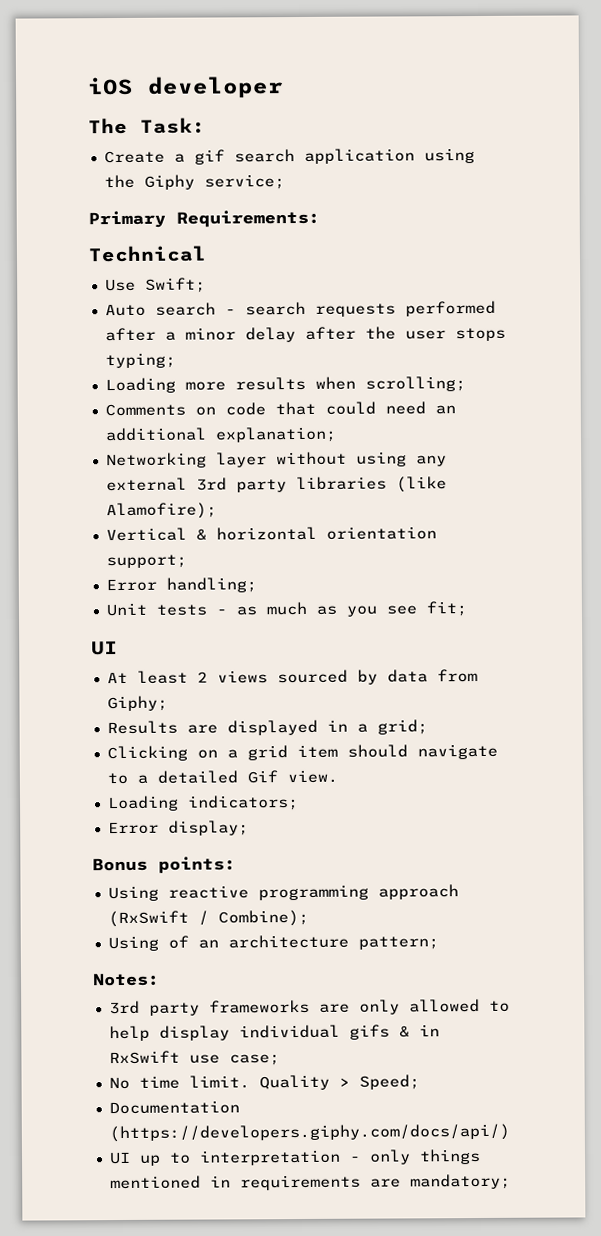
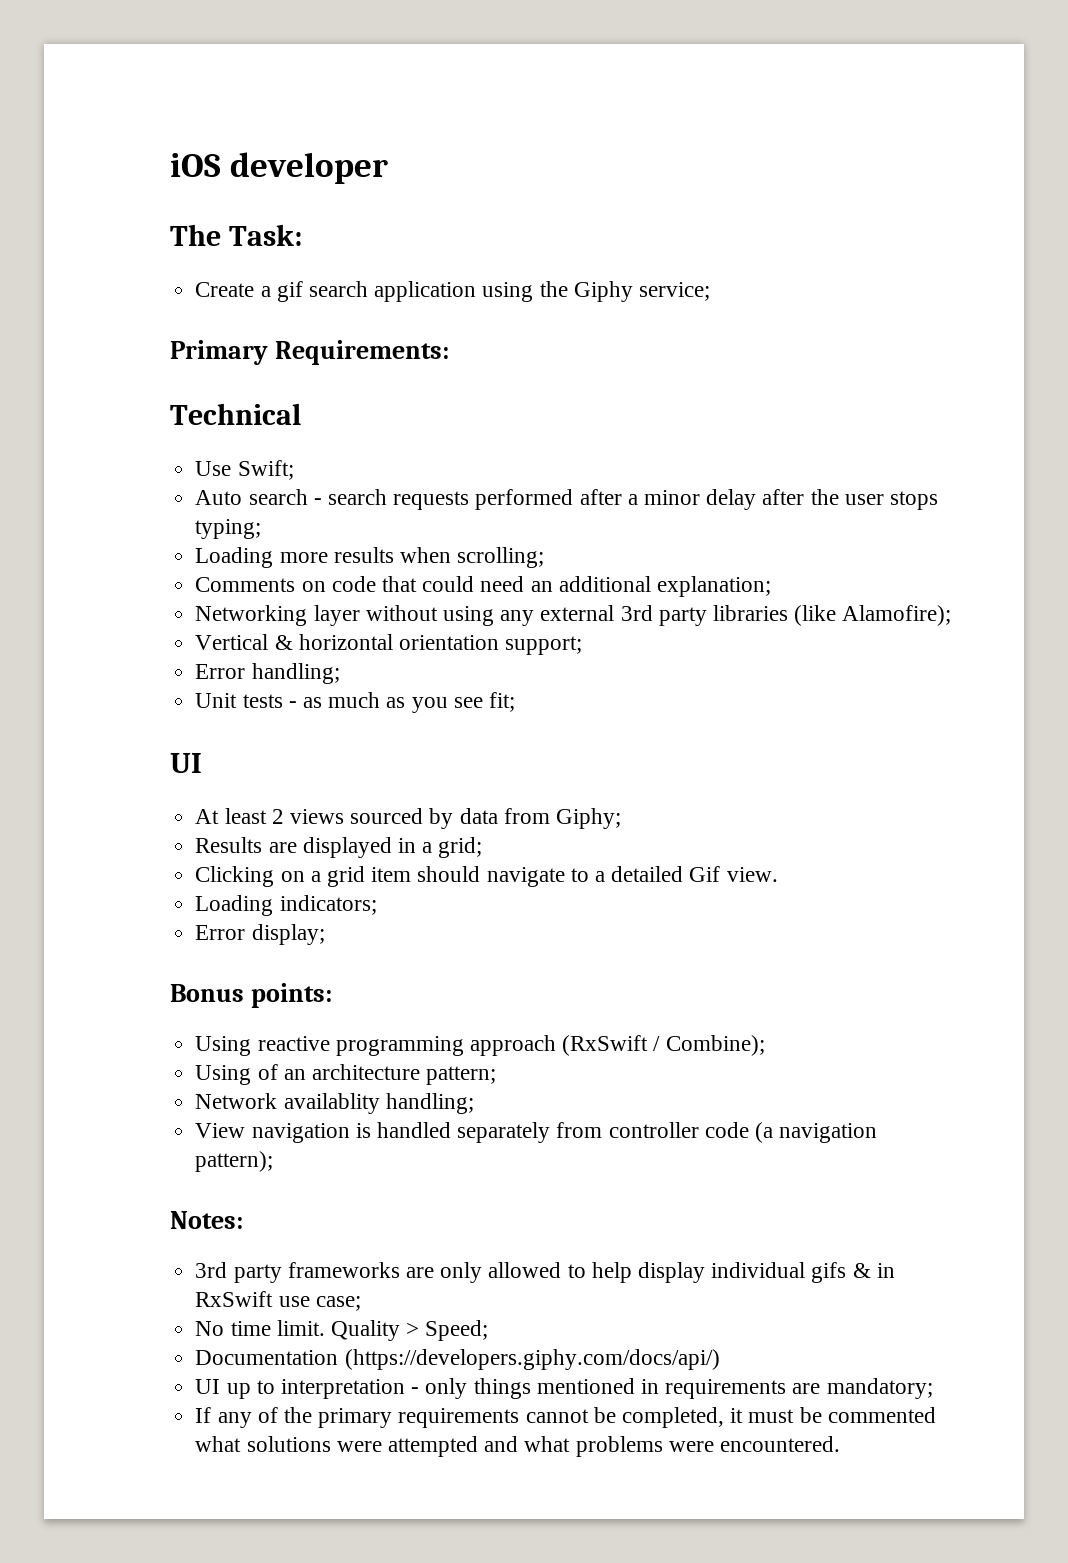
+ Network availablity handling;
+ View navigation is handled separately from controller code (a navigation pattern);
+ If any of the primary requirements cannot be completed, it must be commented what solutions were attempted and what problems were encountered.

